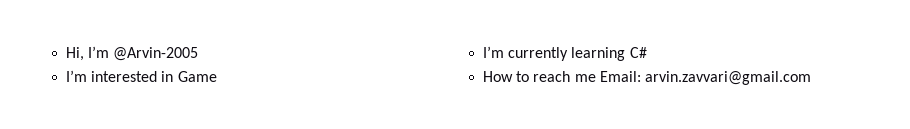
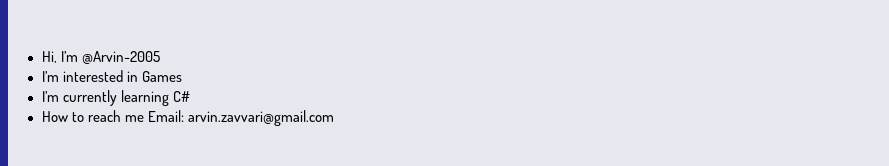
- I’m interested in Game
+ I’m interested in Games

